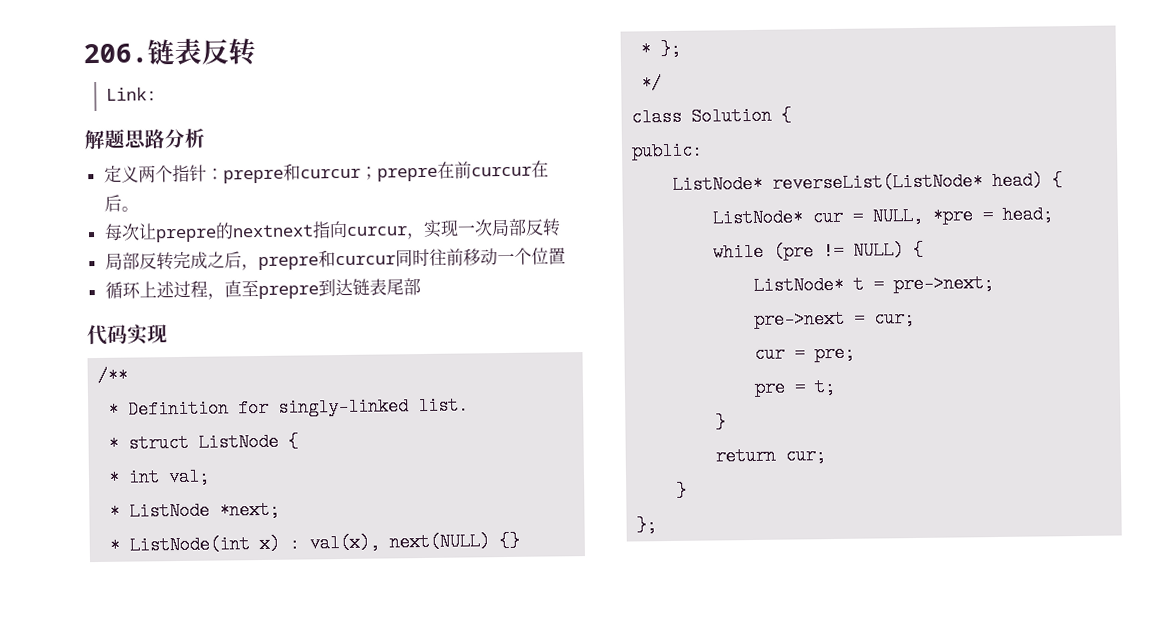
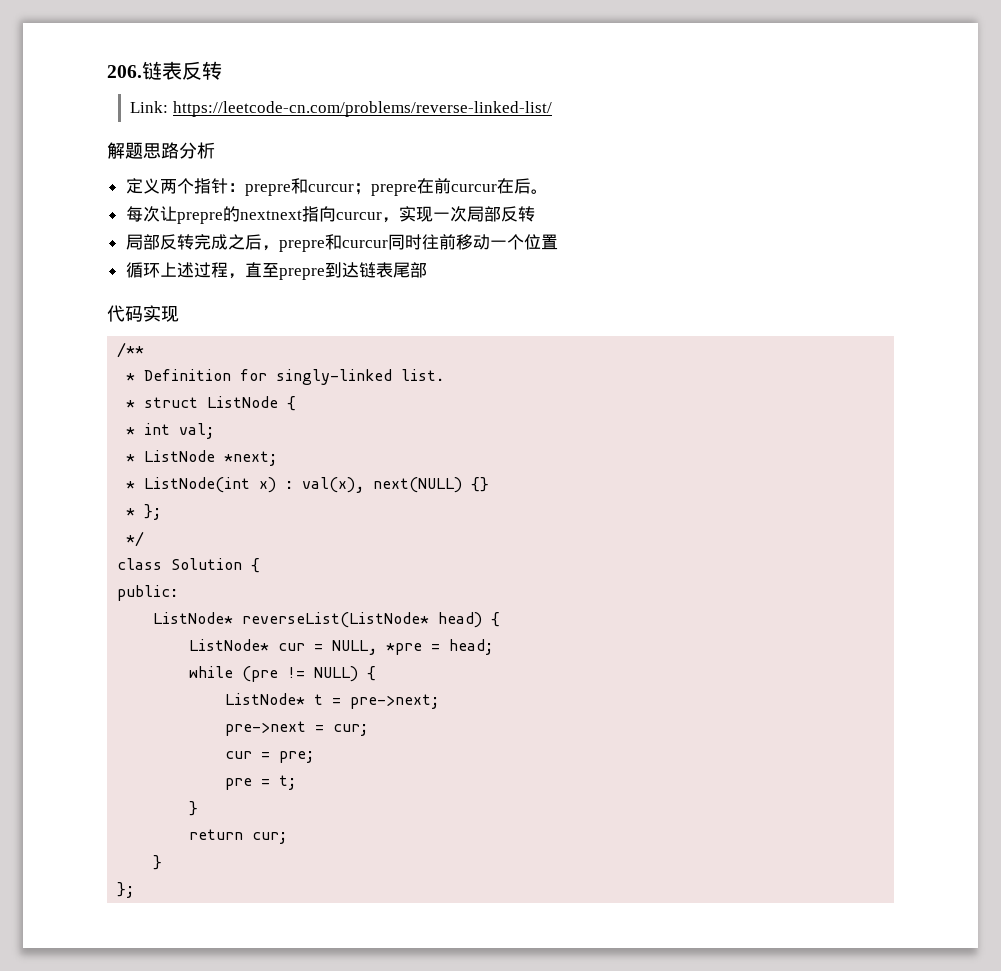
- Link:
+ Link: https://leetcode-cn.com/problems/reverse-linked-list/

